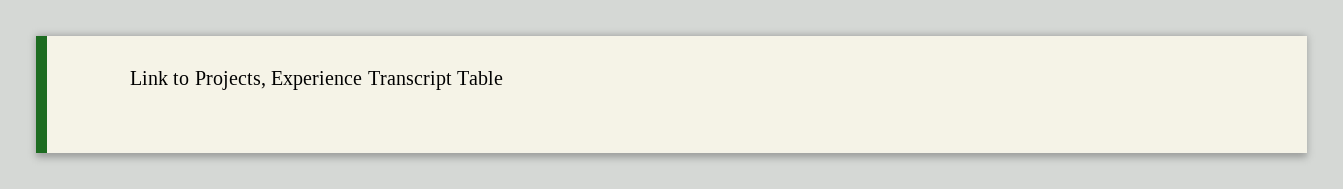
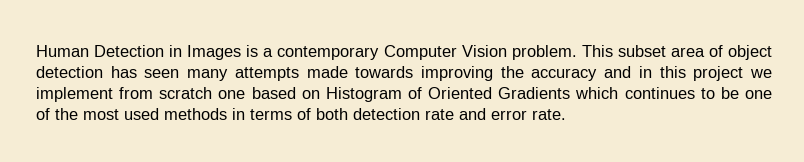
- Link to Projects, Experience Transcript Table
+ Human Detection in Images is a contemporary Computer Vision problem. This subset area of object detection has seen many attempts made towards improving the accuracy and in this project we implement from scratch one based on Histogram of Oriented Gradients which continues to be one of the most used methods in terms of both detection rate and error rate.

